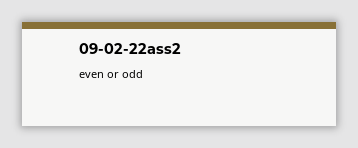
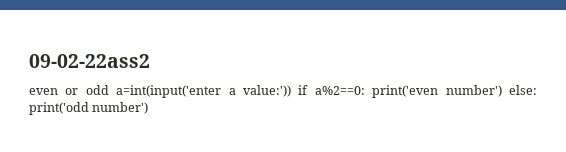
- even or odd
+ even or odd a=int(input('enter a value:')) if a%2==0: print('even number') else: print('odd number')

